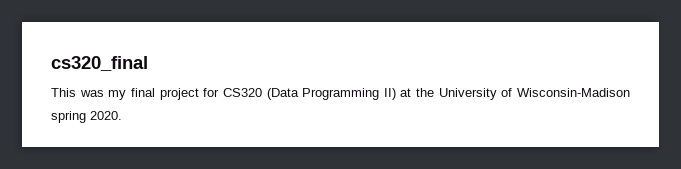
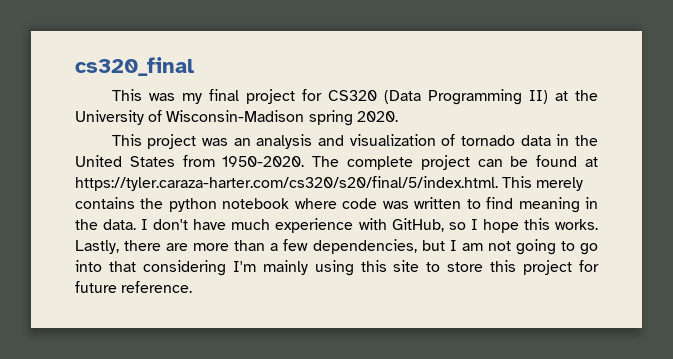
+ This project was an analysis and visualization of tornado data in the United States from 1950-2020. The complete project can be found at https://tyler.caraza-harter.com/cs320/s20/final/5/index.html. This merely contains the python notebook where code was written to find meaning in the data. I don't have much experience with GitHub, so I hope this works. Lastly, there are more than a few dependencies, but I am not going to go into that considering I'm mainly using this site to store this project for future reference.

